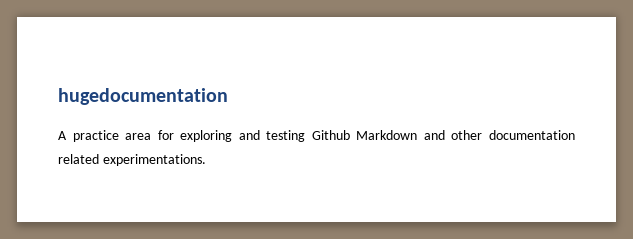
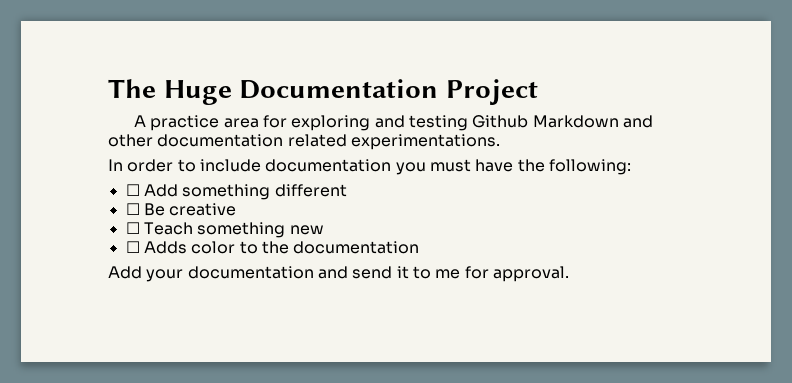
- hugedocumentation
+ The Huge Documentation Project
+ In order to include documentation you must have the following:
+ ☐ Add something different
+ ☐ Be creative
+ ☐ Teach something new
+ ☐ Adds color to the documentation
+ Add your documentation and send it to me for approval.

